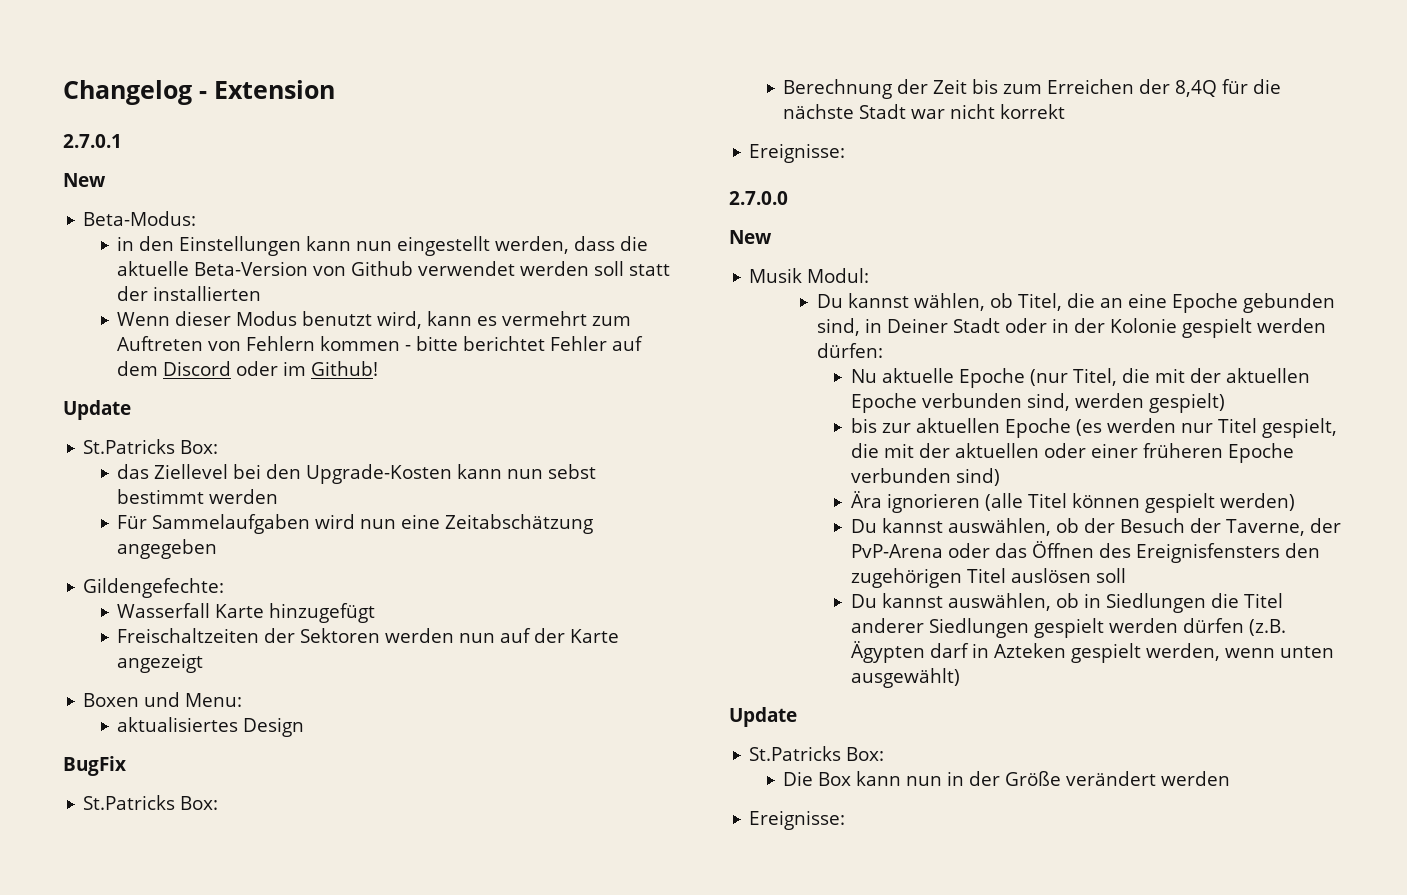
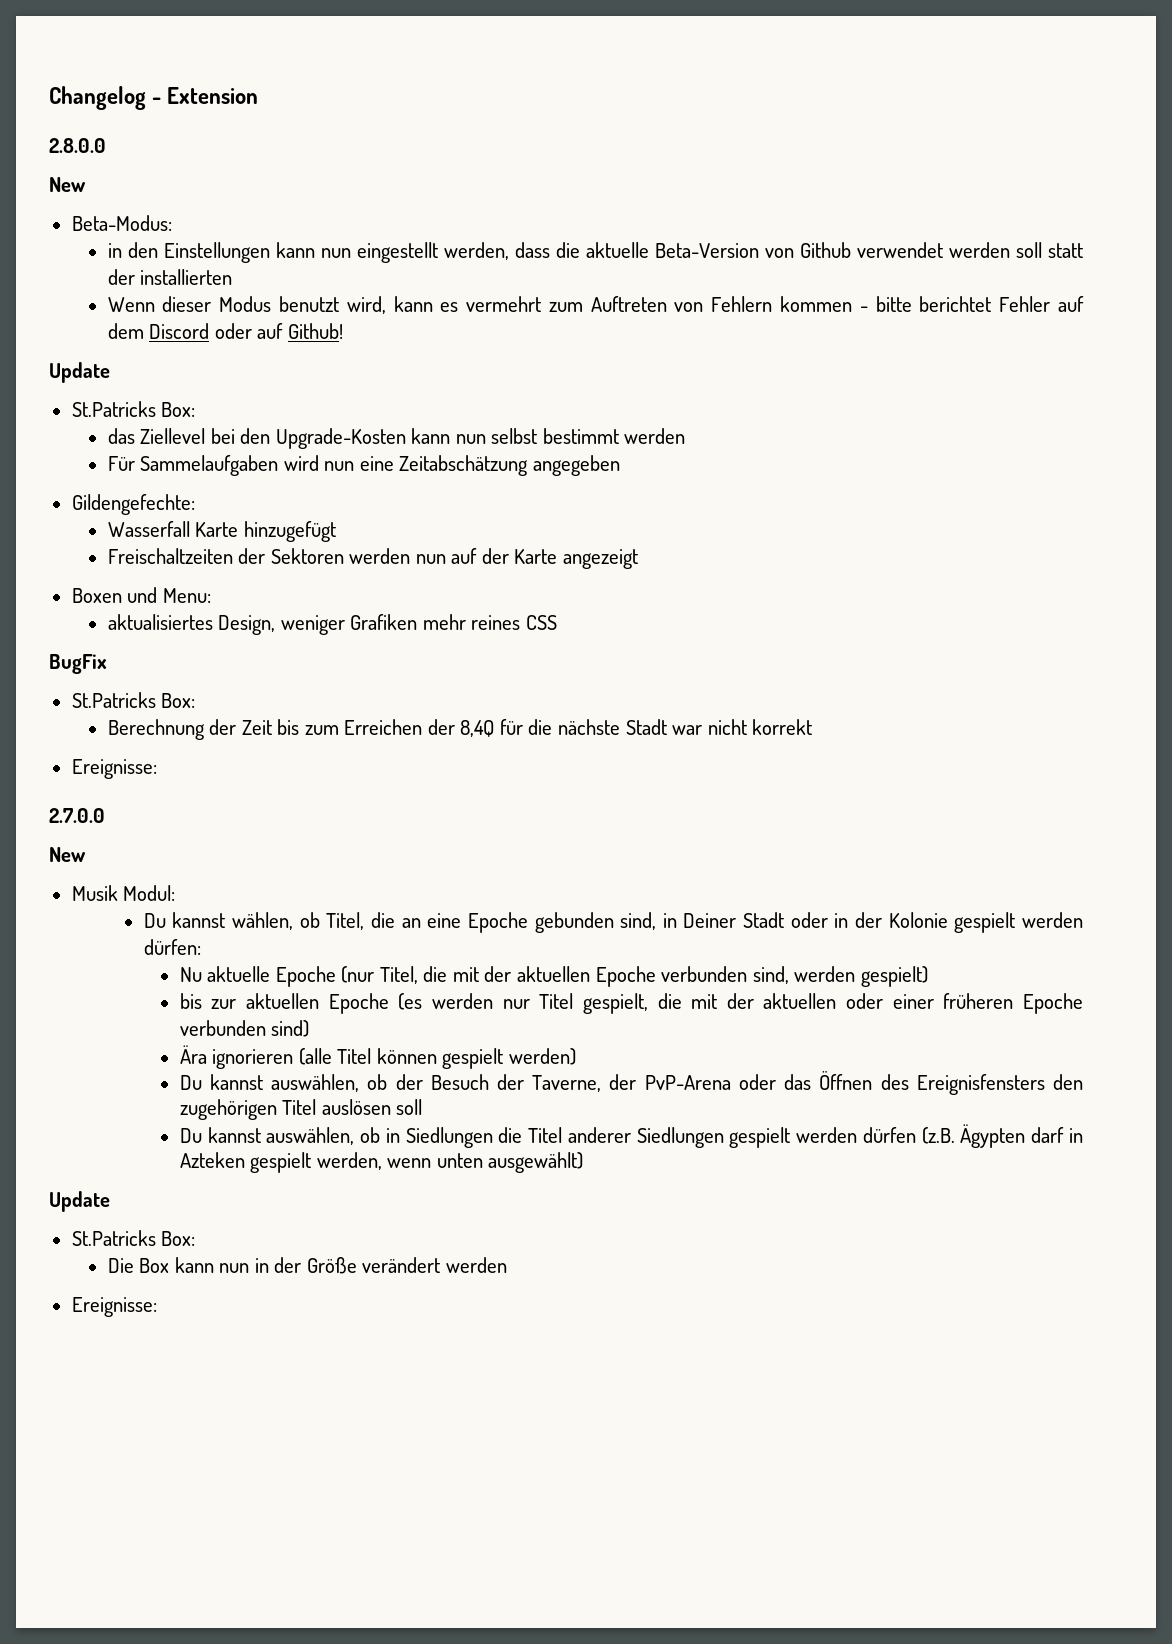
- 2.7.0.1
+ 2.8.0.0
- Wenn dieser Modus benutzt wird, kann es vermehrt zum Auftreten von Fehlern kommen - bitte berichtet Fehler auf dem Discord oder im Github!
+ Wenn dieser Modus benutzt wird, kann es vermehrt zum Auftreten von Fehlern kommen - bitte berichtet Fehler auf dem Discord oder auf Github!
- das Ziellevel bei den Upgrade-Kosten kann nun sebst bestimmt werden
+ das Ziellevel bei den Upgrade-Kosten kann nun selbst bestimmt werden
- aktualisiertes Design
+ aktualisiertes Design, weniger Grafiken mehr reines CSS

